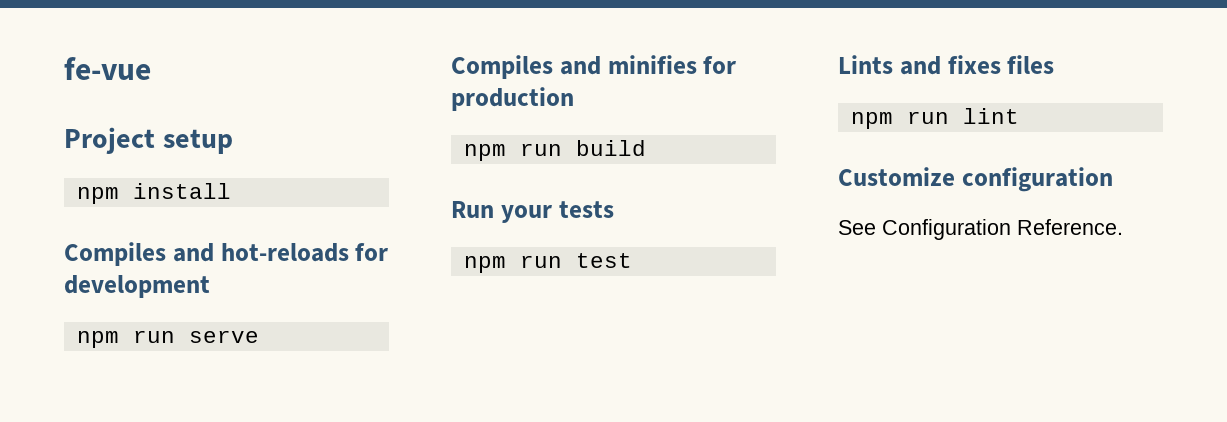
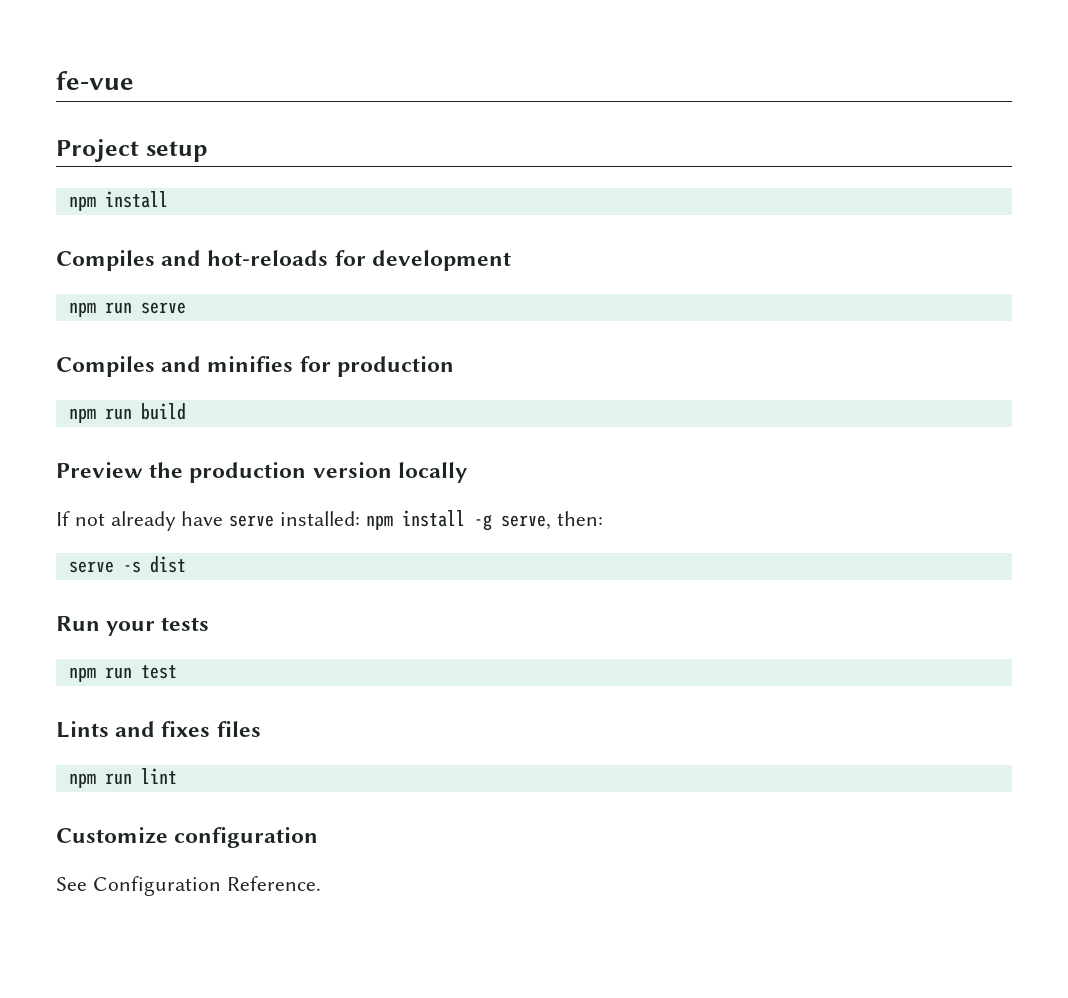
+ Preview the production version locally
+ If not already have serve installed: npm install -g serve, then:
+ serve -s dist

